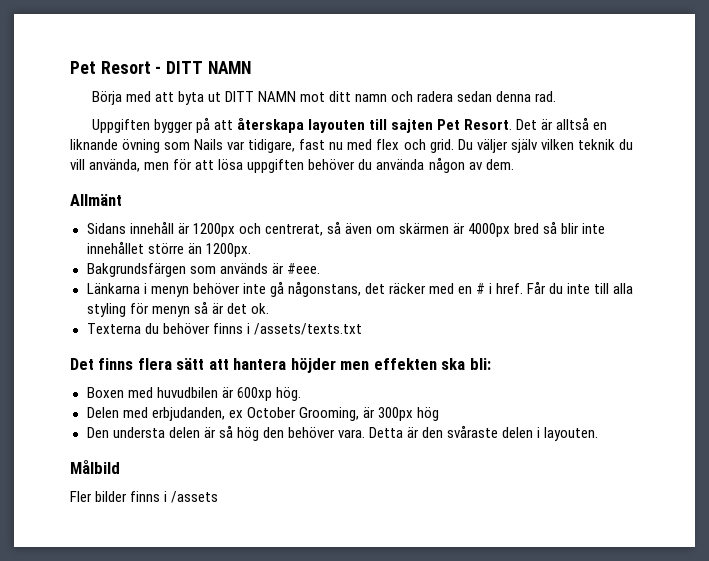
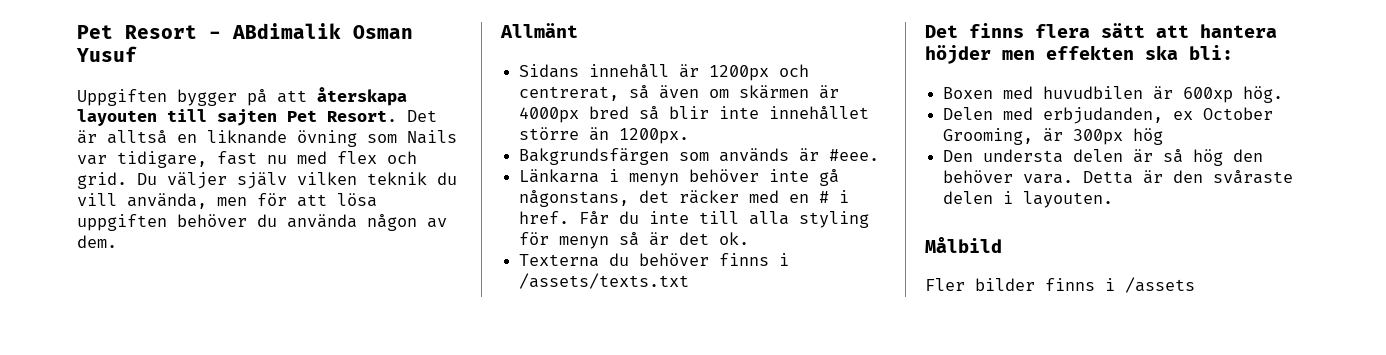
- Pet Resort - DITT NAMN
- Börja med att byta ut DITT NAMN mot ditt namn och radera sedan denna rad.
+ Pet Resort - ABdimalik Osman Yusuf

